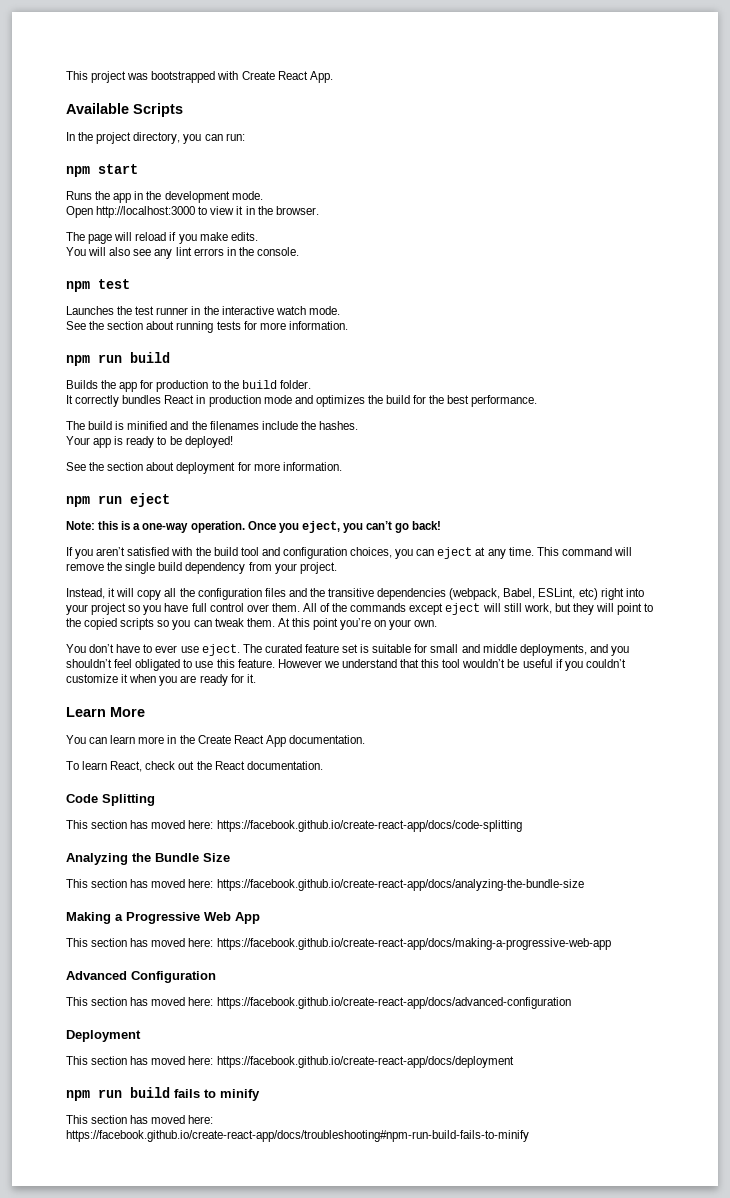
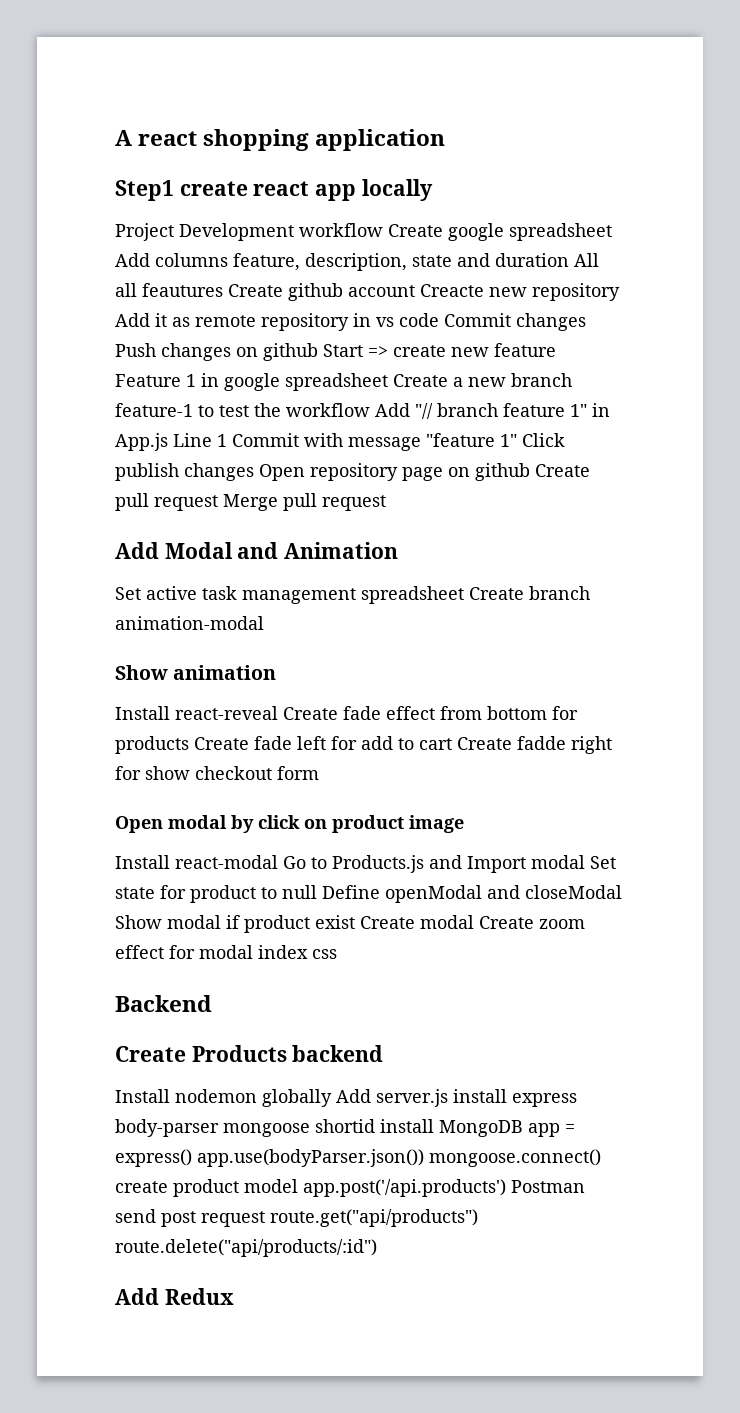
- This project was bootstrapped with Create React App.
- Available Scripts
- In the project directory, you can run:
- npm start
- Runs the app in the development mode.
- Open http://localhost:3000 to view it in the browser.
- The page will reload if you make edits.
- You will also see any lint errors in the console.
- npm test
- Launches the test runner in the interactive watch mode.
- See the section about running tests for more information.
- npm run build
- Builds the app for production to the build folder.
- It correctly bundles React in production mode and optimizes the build for the best performance.
- The build is minified and the filenames include the hashes.
- Your app is ready to be deployed!
- See the section about deployment for more information.
- npm run eject
- Note: this is a one-way operation. Once you eject, you can’t go back!
- If you aren’t satisfied with the build tool and configuration choices, you can eject at any time. This command will remove the single build dependency from your project.
- Instead, it will copy all the configuration files and the transitive dependencies (webpack, Babel, ESLint, etc) right into your project so you have full control over them. All of the commands except eject will still work, but they will point to the copied scripts so you can tweak them. At this point you’re on your own.
- You don’t have to ever use eject. The curated feature set is suitable for small and middle deployments, and you shouldn’t feel obligated to use this feature. However we understand that this tool wouldn’t be useful if you couldn’t customize it when you are ready for it.
- Learn More
- You can learn more in the Create React App documentation.
- To learn React, check out the React documentation.
- Code Splitting
- This section has moved here: https://facebook.github.io/create-react-app/docs/code-splitting
- Analyzing the Bundle Size
- This section has moved here: https://facebook.github.io/create-react-app/docs/analyzing-the-bundle-size
- Making a Progressive Web App
- This section has moved here: https://facebook.github.io/create-react-app/docs/making-a-progressive-web-app
- Advanced Configuration
- This section has moved here: https://facebook.github.io/create-react-app/docs/advanced-configuration
- Deployment
- This section has moved here: https://facebook.github.io/create-react-app/docs/deployment
- npm run build fails to minify
- This section has moved here: https://facebook.github.io/create-react-app/docs/troubleshooting#npm-run-build-fails-to-minify
+ A react shopping application
+ Step1 create react app locally
+ Project Development workflow Create google spreadsheet Add columns feature, description, state and duration All all feautures Create github account Creacte new repository Add it as remote repository in vs code Commit changes Push changes on github Start => create new feature Feature 1 in google spreadsheet Create a new branch feature-1 to test the workflow Add "// branch feature 1" in App.js Line 1 Commit with message "feature 1" Click publish changes Open repository page on github Create pull request Merge pull request
+ Add Modal and Animation
+ Set active task management spreadsheet Create branch animation-modal
+ Show animation
+ Install react-reveal Create fade effect from bottom for products Create fade left for add to cart Create fadde right for show checkout form
+ Open modal by click on product image
+ Install react-modal Go to Products.js and Import modal Set state for product to null Define openModal and closeModal Show modal if product exist Create modal Create zoom effect for modal index css
+ Backend
+ Create Products backend
+ Install nodemon globally Add server.js install express body-parser mongoose shortid install MongoDB app = express() app.use(bodyParser.json()) mongoose.connect() create product model app.post('/api.products') Postman send post request route.get("api/products") route.delete("api/products/:id")
+ Add Redux

